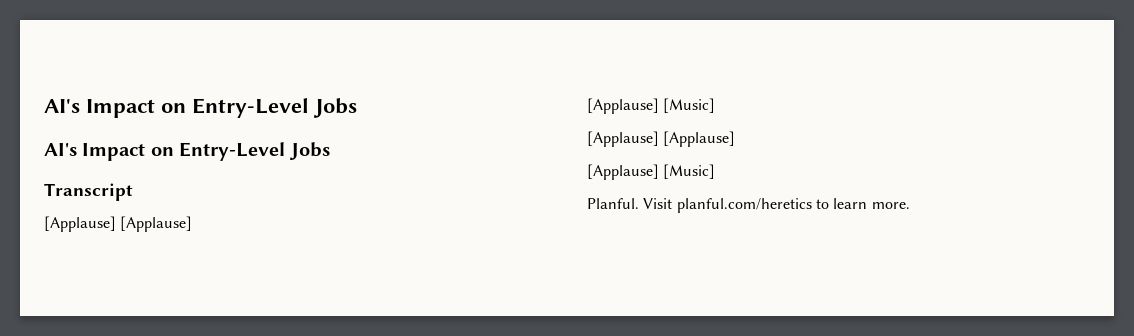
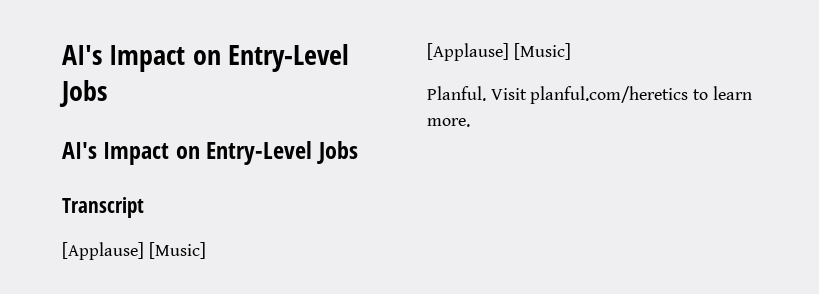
  Transcript
- [Applause] [Applause]
  [Applause] [Music]
- [Applause] [Applause]

